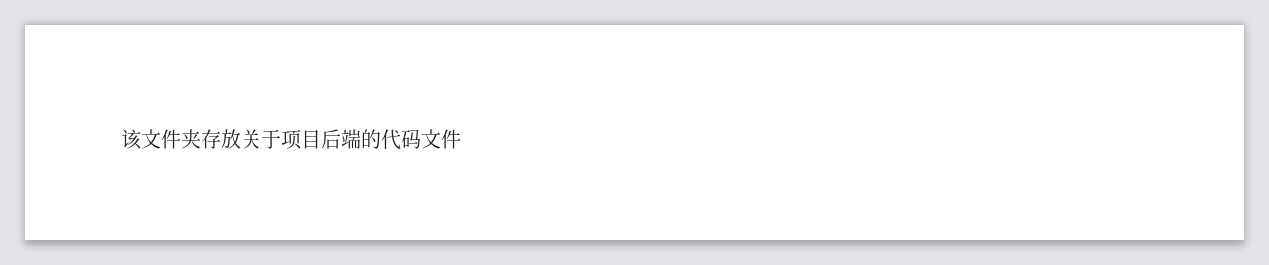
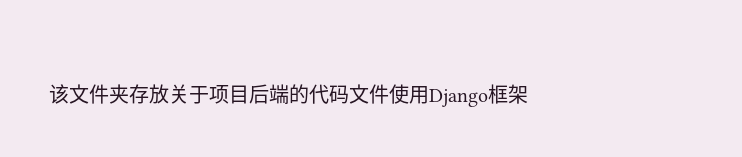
- 该文件夹存放关于项目后端的代码文件
+ 该文件夹存放关于项目后端的代码文件使用Django框架

